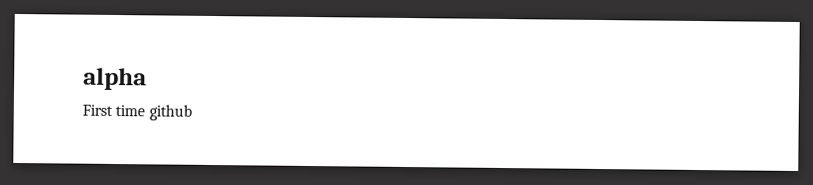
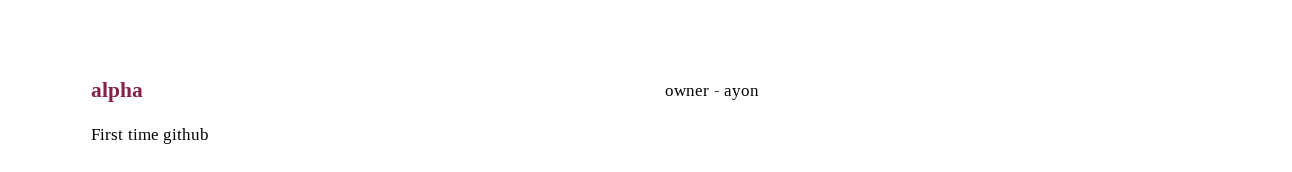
+ owner - ayon

